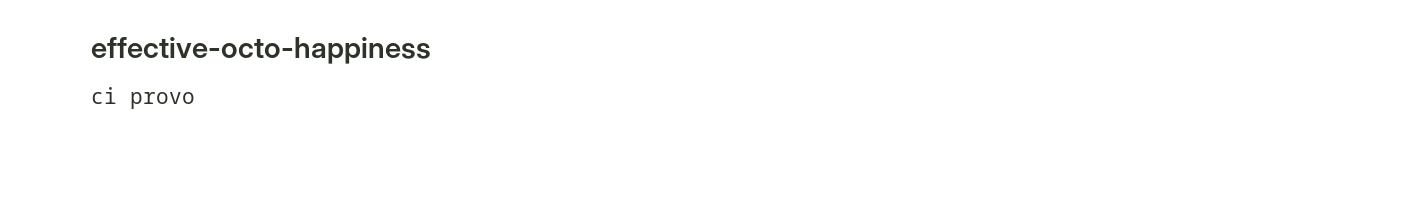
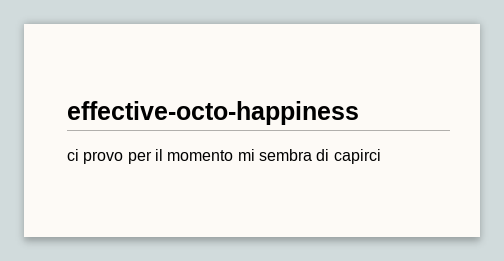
- ci provo
+ ci provo per il momento mi sembra di capirci

